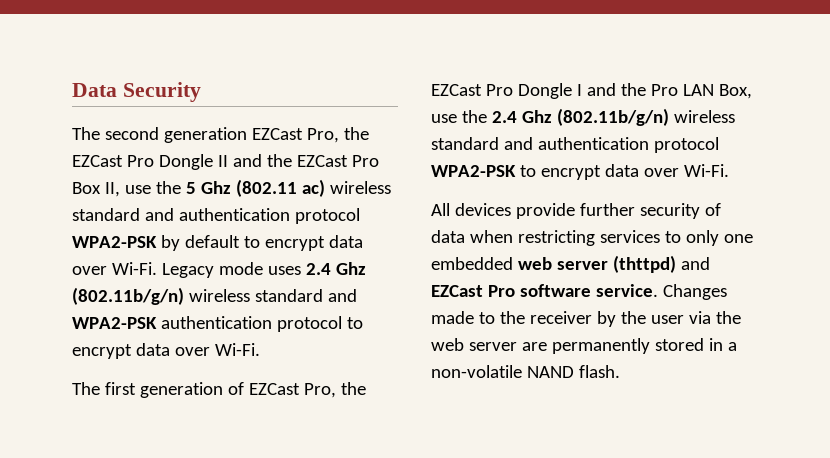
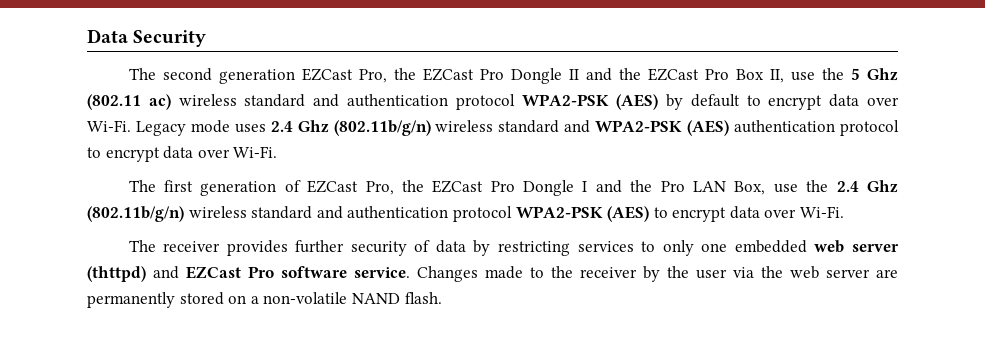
- The second generation EZCast Pro, the EZCast Pro Dongle II and the EZCast Pro Box II, use the 5 Ghz (802.11 ac) wireless standard and authentication protocol WPA2-PSK by default to encrypt data over Wi-Fi.
+ The second generation EZCast Pro, the EZCast Pro Dongle II and the EZCast Pro Box II, use the 5 Ghz (802.11 ac) wireless standard and authentication protocol WPA2-PSK (AES) by default to encrypt data over Wi-Fi.
- Legacy mode uses 2.4 Ghz (802.11b/g/n) wireless standard and WPA2-PSK authentication protocol to encrypt data over Wi-Fi.
+ Legacy mode uses 2.4 Ghz (802.11b/g/n) wireless standard and WPA2-PSK (AES) authentication protocol to encrypt data over Wi-Fi.
- The first generation of EZCast Pro, the EZCast Pro Dongle I and the Pro LAN Box, use the 2.4 Ghz (802.11b/g/n) wireless standard and authentication protocol WPA2-PSK to encrypt data over Wi-Fi.
- All devices provide further security of data when restricting services to only one embedded web server (thttpd) and EZCast Pro software service.
+ The first generation of EZCast Pro, the EZCast Pro Dongle I and the Pro LAN Box, use the 2.4 Ghz (802.11b/g/n) wireless standard and authentication protocol WPA2-PSK (AES) to encrypt data over Wi-Fi.
+ The receiver provides further security of data by restricting services to only one embedded web server (thttpd) and EZCast Pro software service.
- Changes made to the receiver by the user via the web server are permanently stored in a non-volatile NAND flash.
+ Changes made to the receiver by the user via the web server are permanently stored on a non-volatile NAND flash.

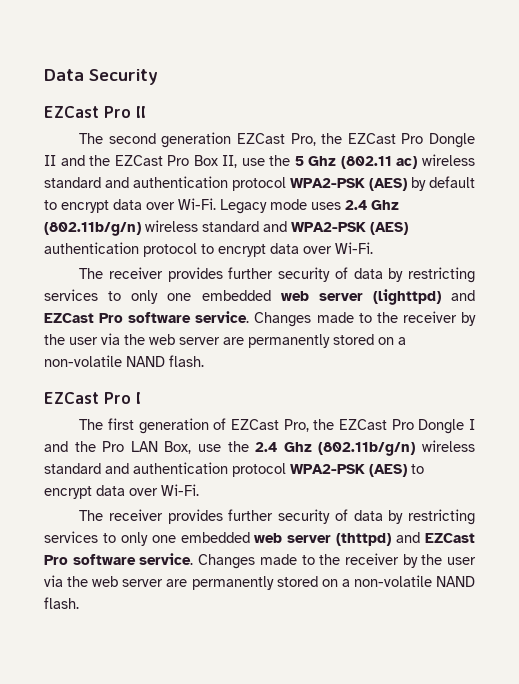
+ EZCast Pro II
+ The receiver provides further security of data by restricting services to only one embedded web server (lighttpd) and EZCast Pro software service. Changes made to the receiver by the user via the web server are permanently stored on a non-volatile NAND flash.
+ EZCast Pro I

